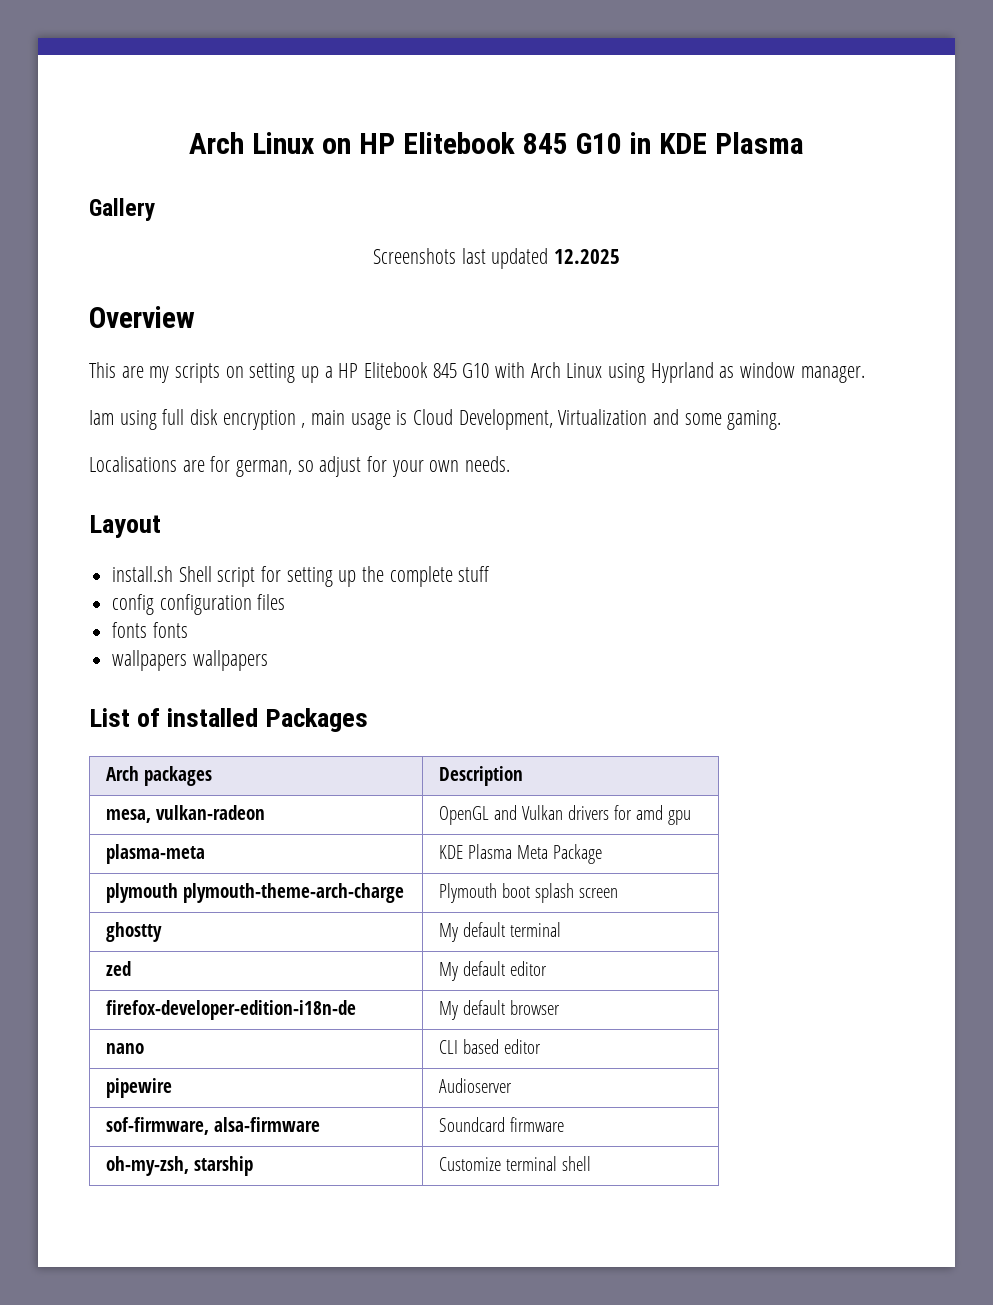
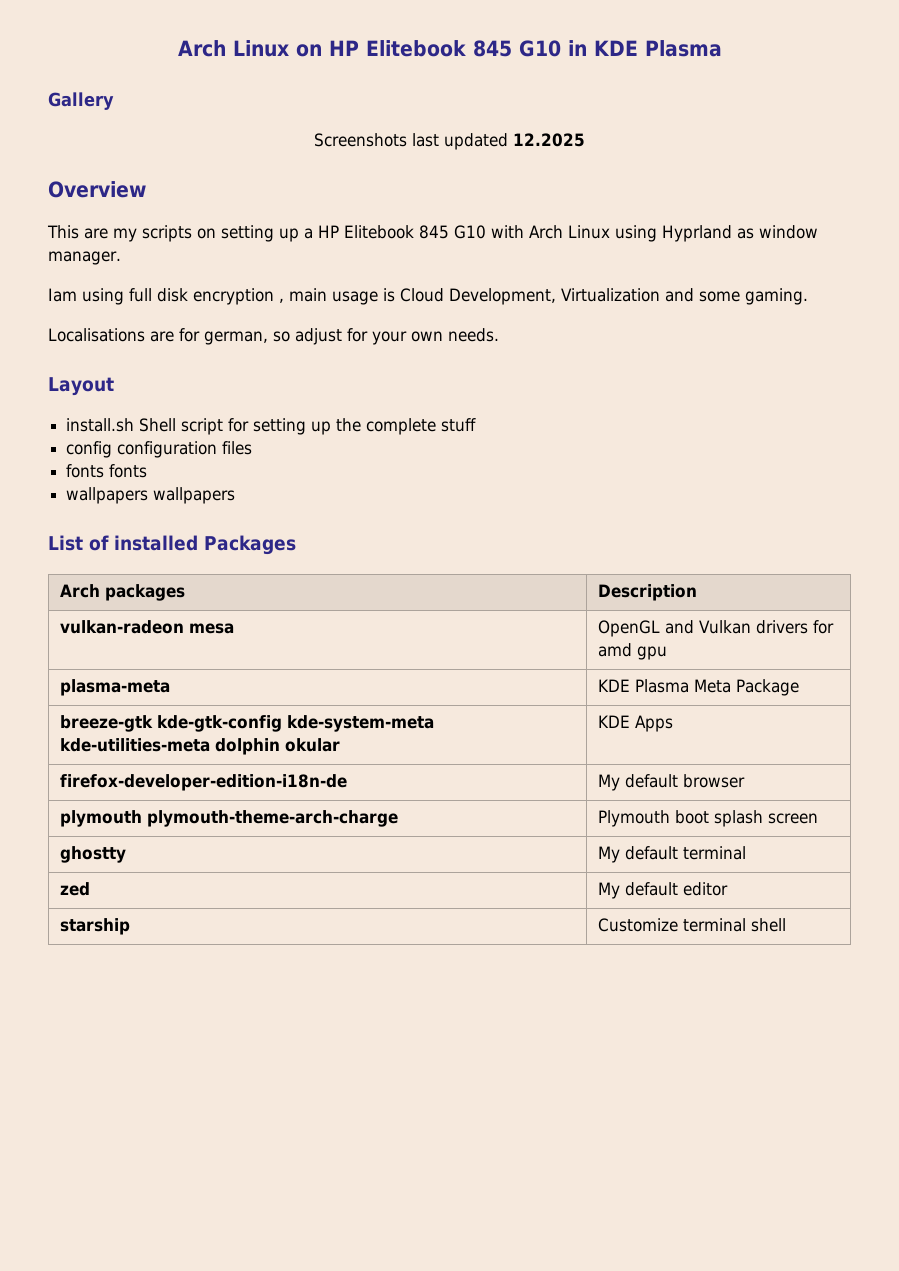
- mesa, vulkan-radeon | OpenGL and Vulkan drivers for amd gpu
+ vulkan-radeon mesa | OpenGL and Vulkan drivers for amd gpu
+ breeze-gtk kde-gtk-config kde-system-meta kde-utilities-meta dolphin okular | KDE Apps
+ firefox-developer-edition-i18n-de | My default browser
- firefox-developer-edition-i18n-de | My default browser
- nano | CLI based editor
- pipewire | Audioserver
- sof-firmware, alsa-firmware | Soundcard firmware
- oh-my-zsh, starship | Customize terminal shell
+ starship | Customize terminal shell

